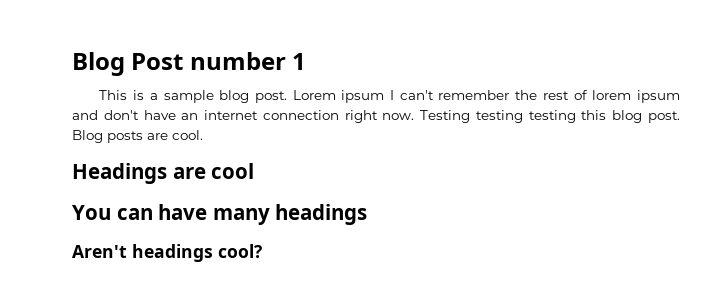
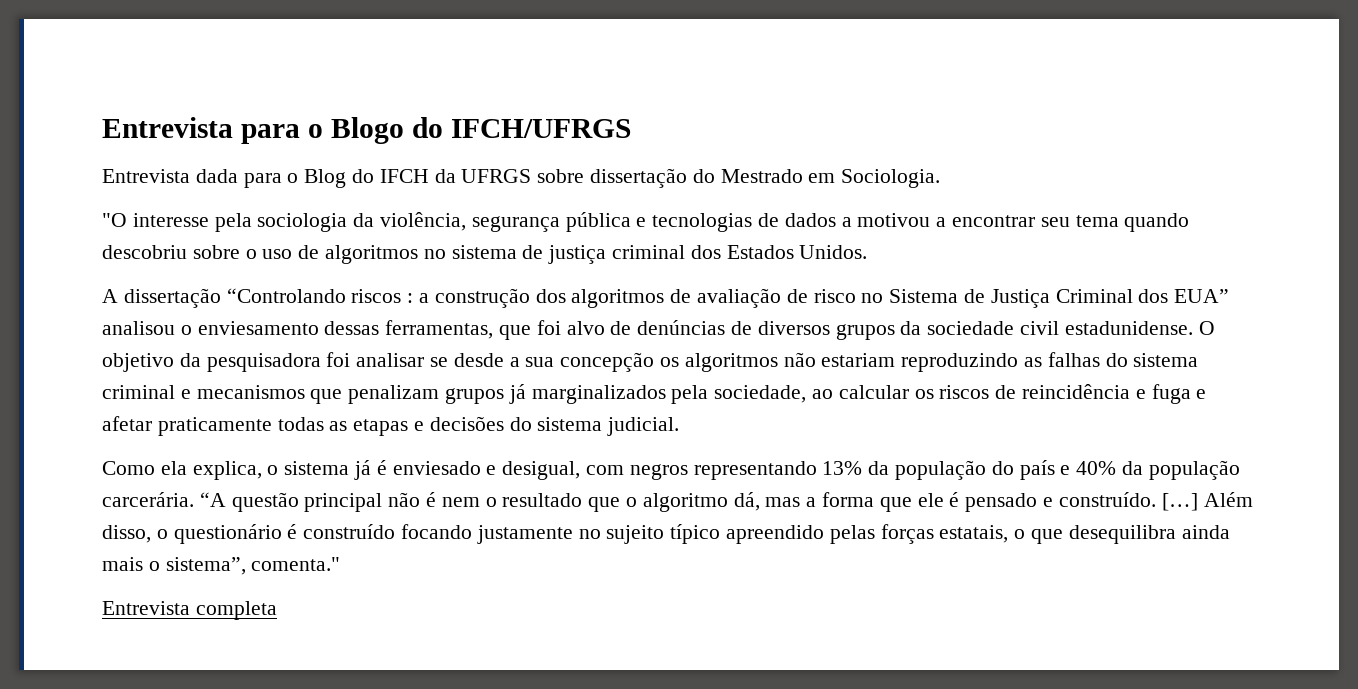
- Blog Post number 1
- This is a sample blog post. Lorem ipsum I can't remember the rest of lorem ipsum and don't have an internet connection right now. Testing testing testing this blog post. Blog posts are cool.
- Headings are cool
- You can have many headings
- Aren't headings cool?
+ Entrevista para o Blogo do IFCH/UFRGS
+ Entrevista dada para o Blog do IFCH da UFRGS sobre dissertação do Mestrado em Sociologia.
+ "O interesse pela sociologia da violência, segurança pública e tecnologias de dados a motivou a encontrar seu tema quando descobriu sobre o uso de algoritmos no sistema de justiça criminal dos Estados Unidos.
+ A dissertação “Controlando riscos : a construção dos algoritmos de avaliação de risco no Sistema de Justiça Criminal dos EUA” analisou o enviesamento dessas ferramentas, que foi alvo de denúncias de diversos grupos da sociedade civil estadunidense. O objetivo da pesquisadora foi analisar se desde a sua concepção os algoritmos não estariam reproduzindo as falhas do sistema criminal e mecanismos que penalizam grupos já marginalizados pela sociedade, ao calcular os riscos de reincidência e fuga e afetar praticamente todas as etapas e decisões do sistema judicial.
+ Como ela explica, o sistema já é enviesado e desigual, com negros representando 13% da população do país e 40% da população carcerária. “A questão principal não é nem o resultado que o algoritmo dá, mas a forma que ele é pensado e construído. […] Além disso, o questionário é construído focando justamente no sujeito típico apreendido pelas forças estatais, o que desequilibra ainda mais o sistema”, comenta."
+ Entrevista completa

